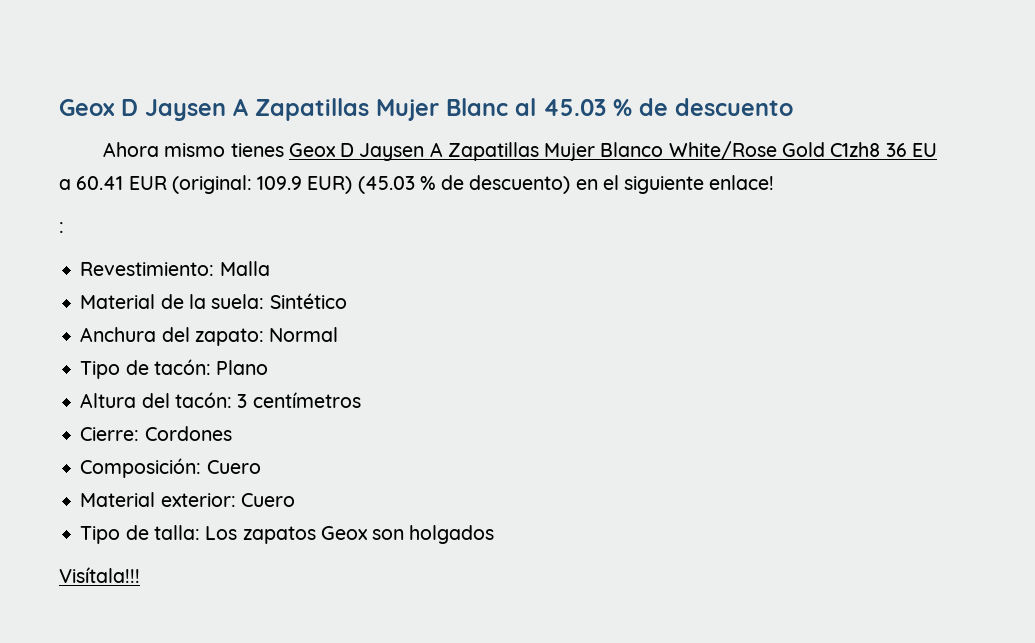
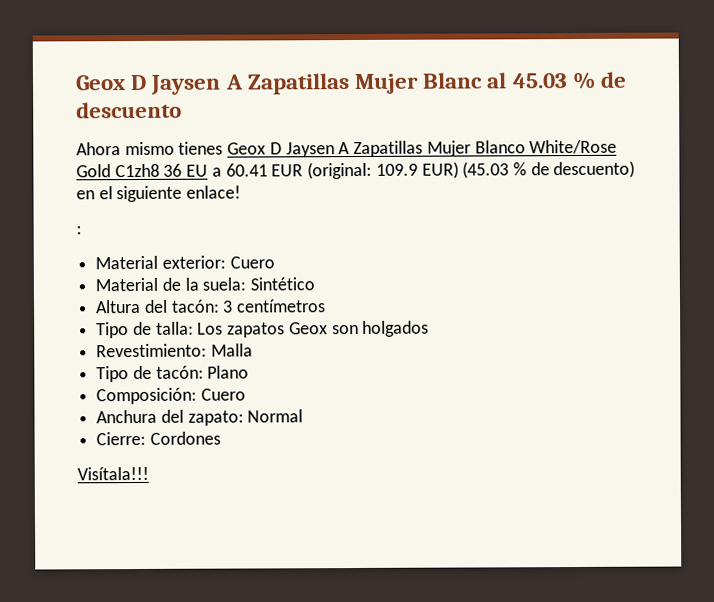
- Revestimiento: Malla
+ Material exterior: Cuero
- Anchura del zapato: Normal
- Tipo de tacón: Plano
- Cierre: Cordones
- Composición: Cuero
- Material exterior: Cuero
+ Revestimiento: Malla
+ Tipo de tacón: Plano
+ Composición: Cuero
+ Anchura del zapato: Normal
+ Cierre: Cordones

